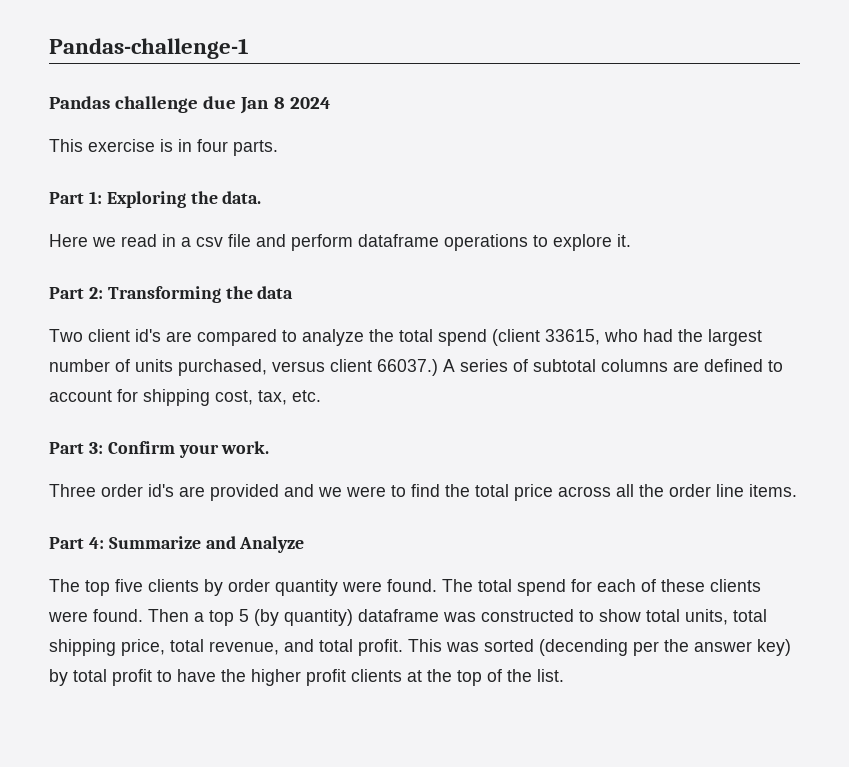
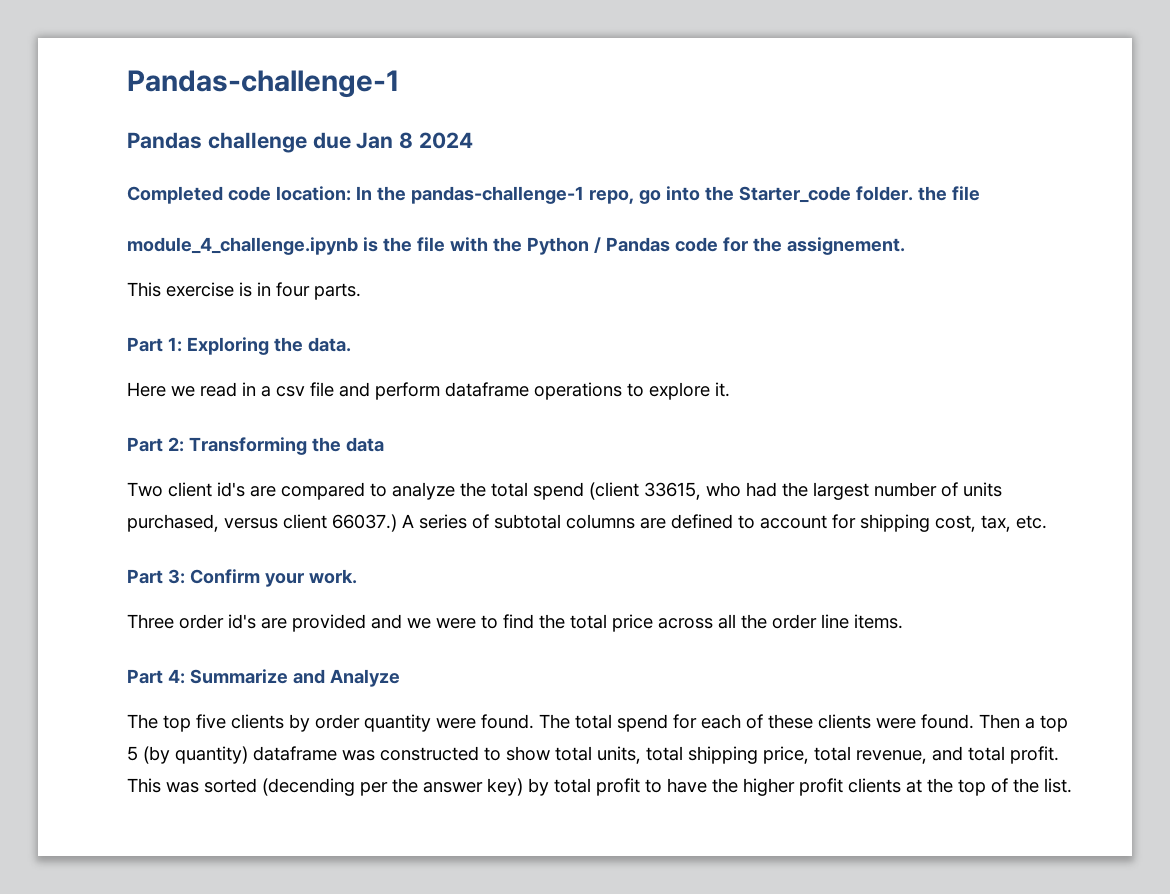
+ Completed code location: In the pandas-challenge-1 repo, go into the Starter_code folder. the file
+ module_4_challenge.ipynb is the file with the Python / Pandas code for the assignement.

